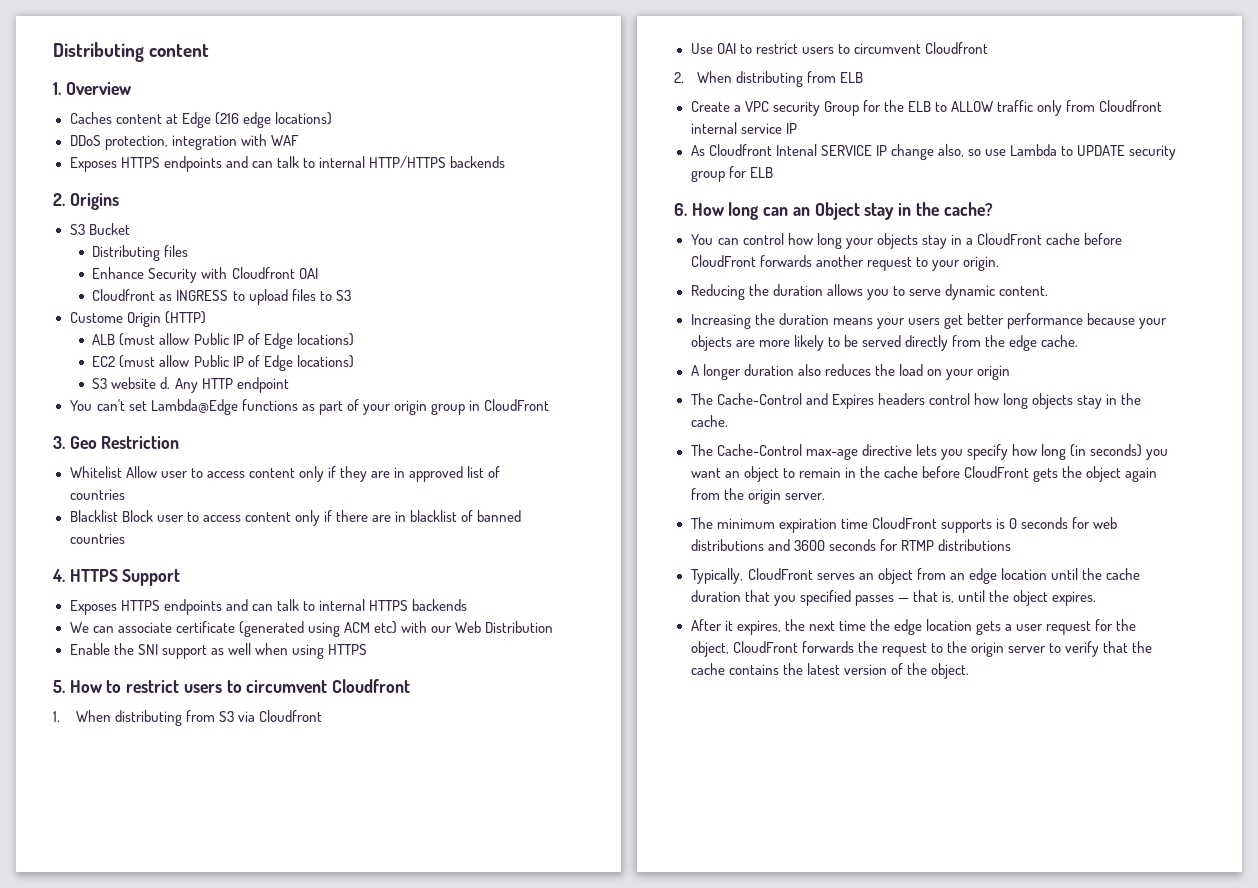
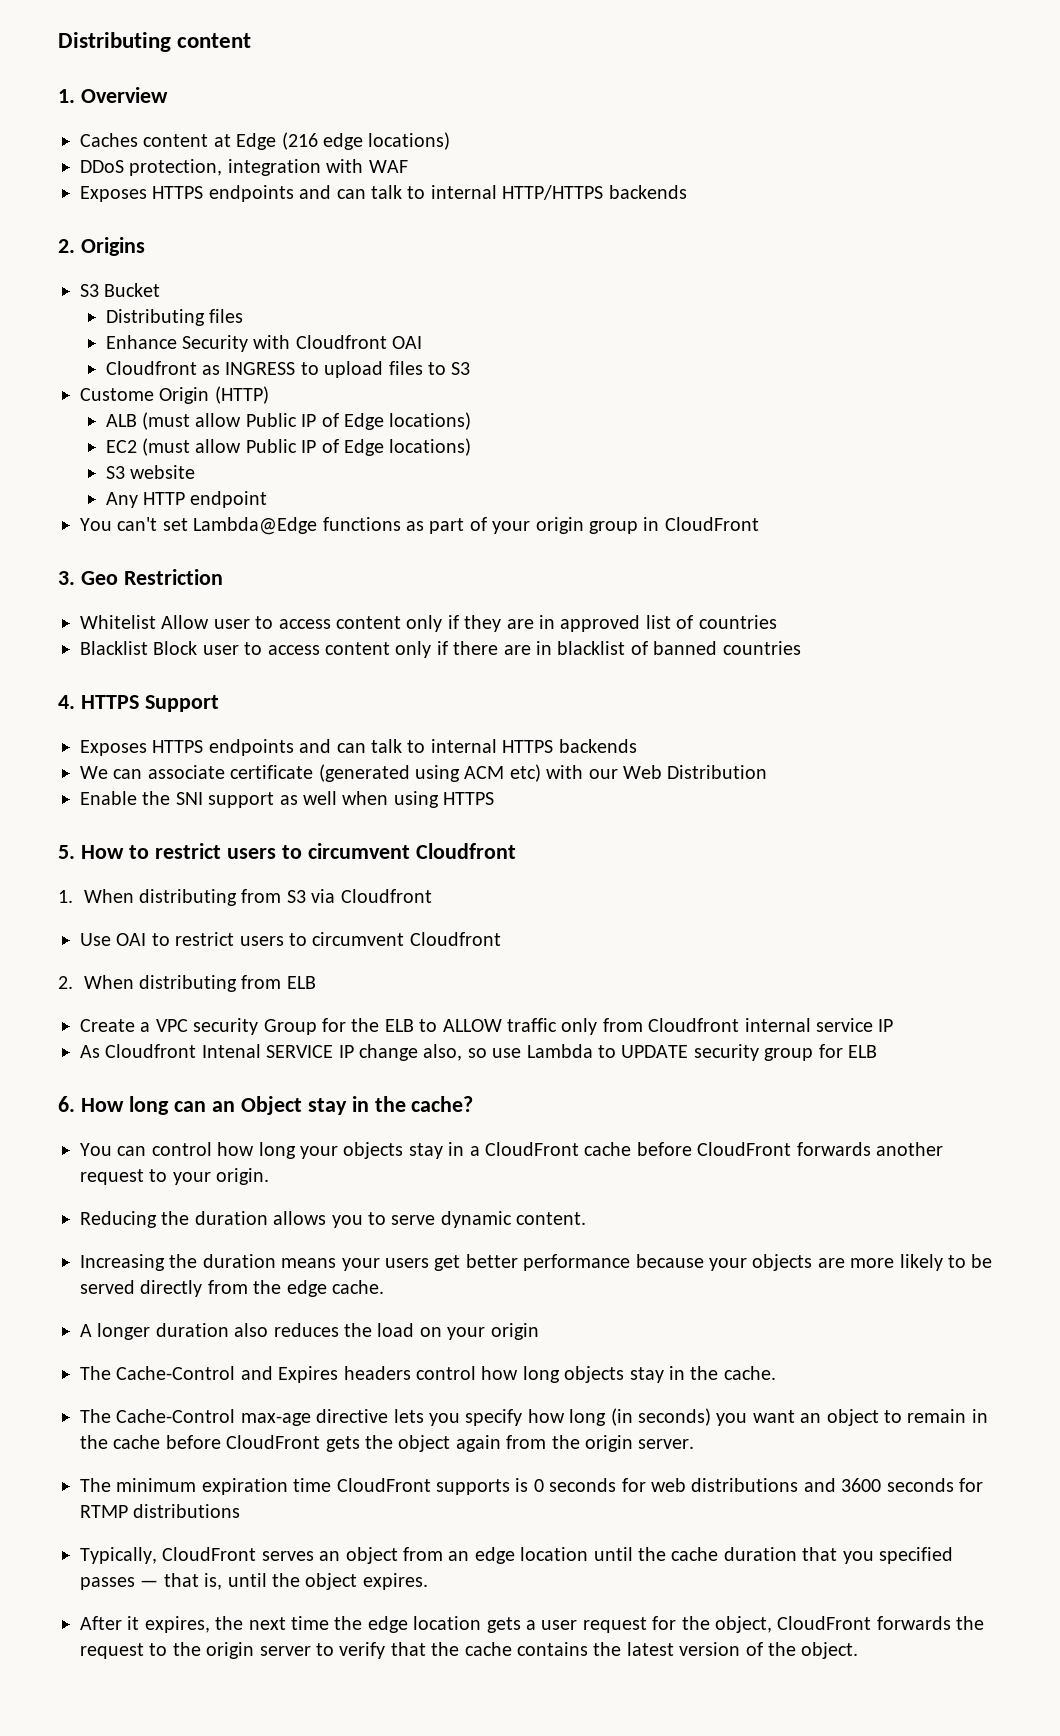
- S3 website d. Any HTTP endpoint
+ S3 website
+ Any HTTP endpoint

